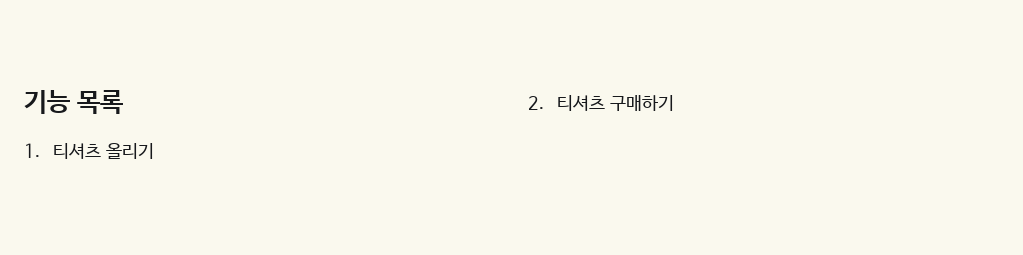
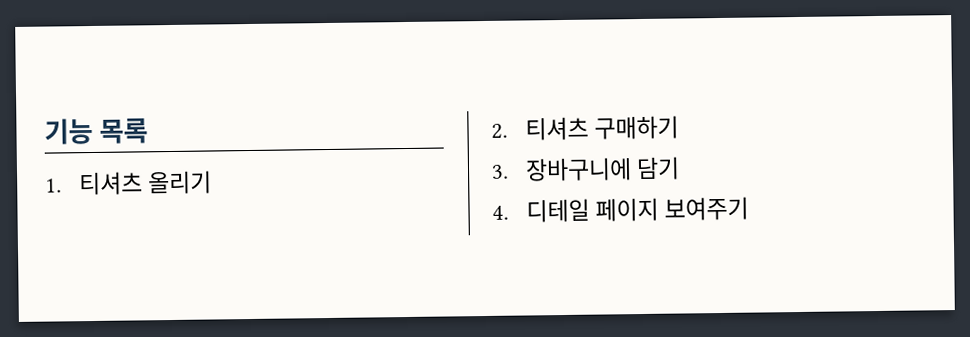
+ 3. 장바구니에 담기
+ 4. 디테일 페이지 보여주기

